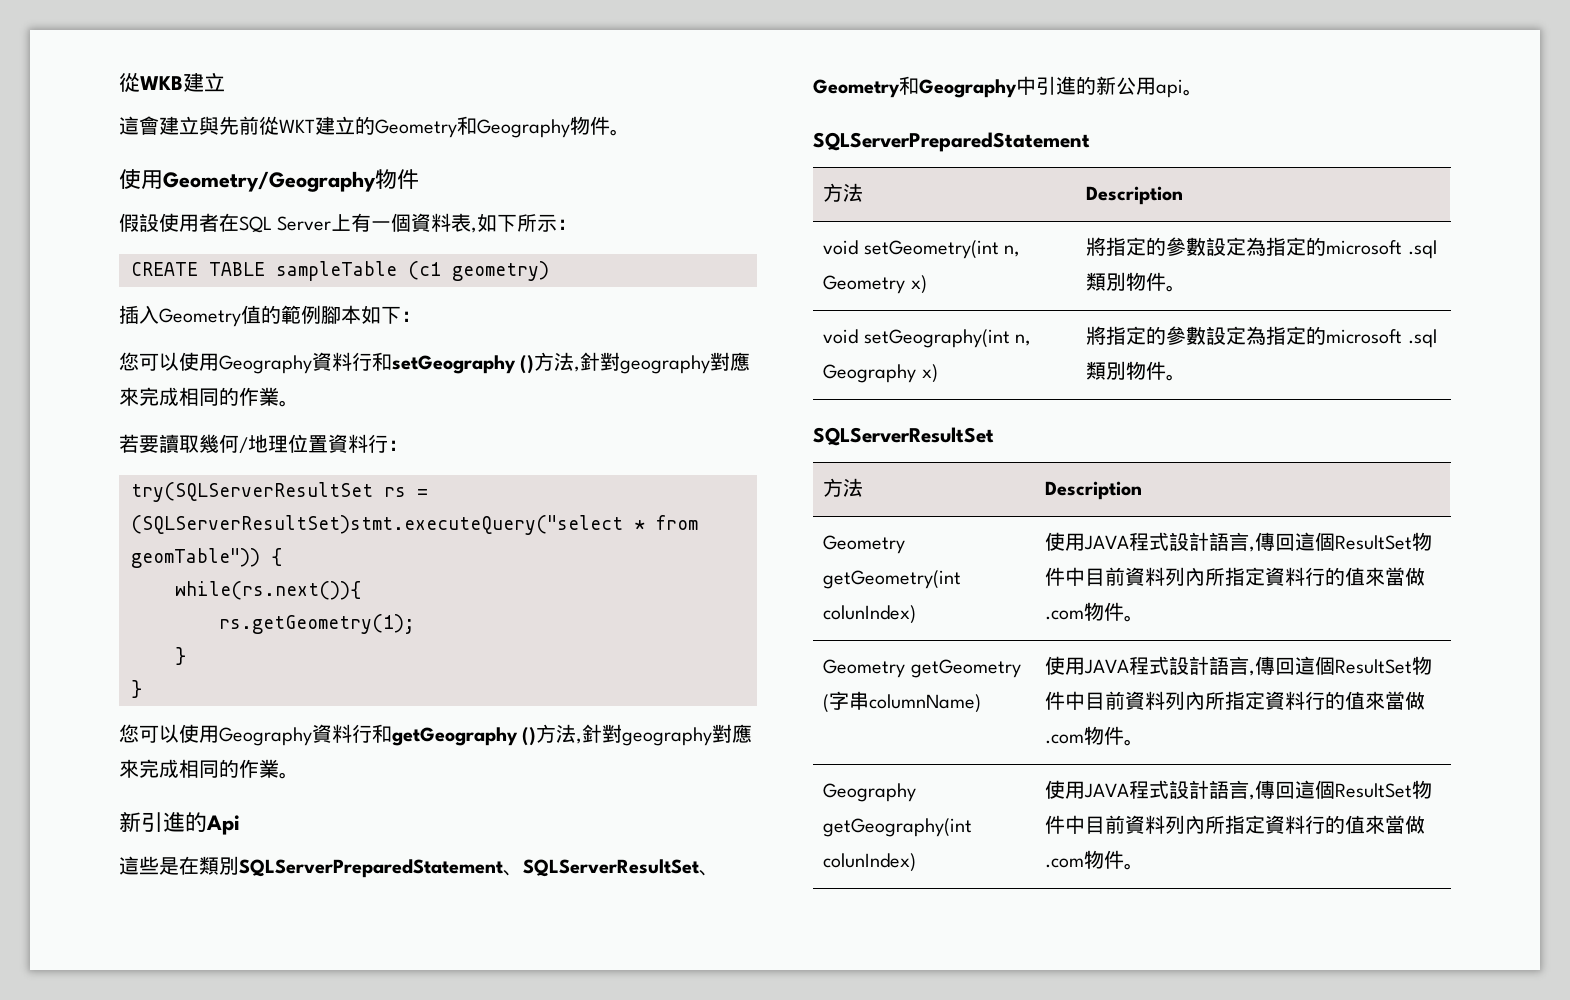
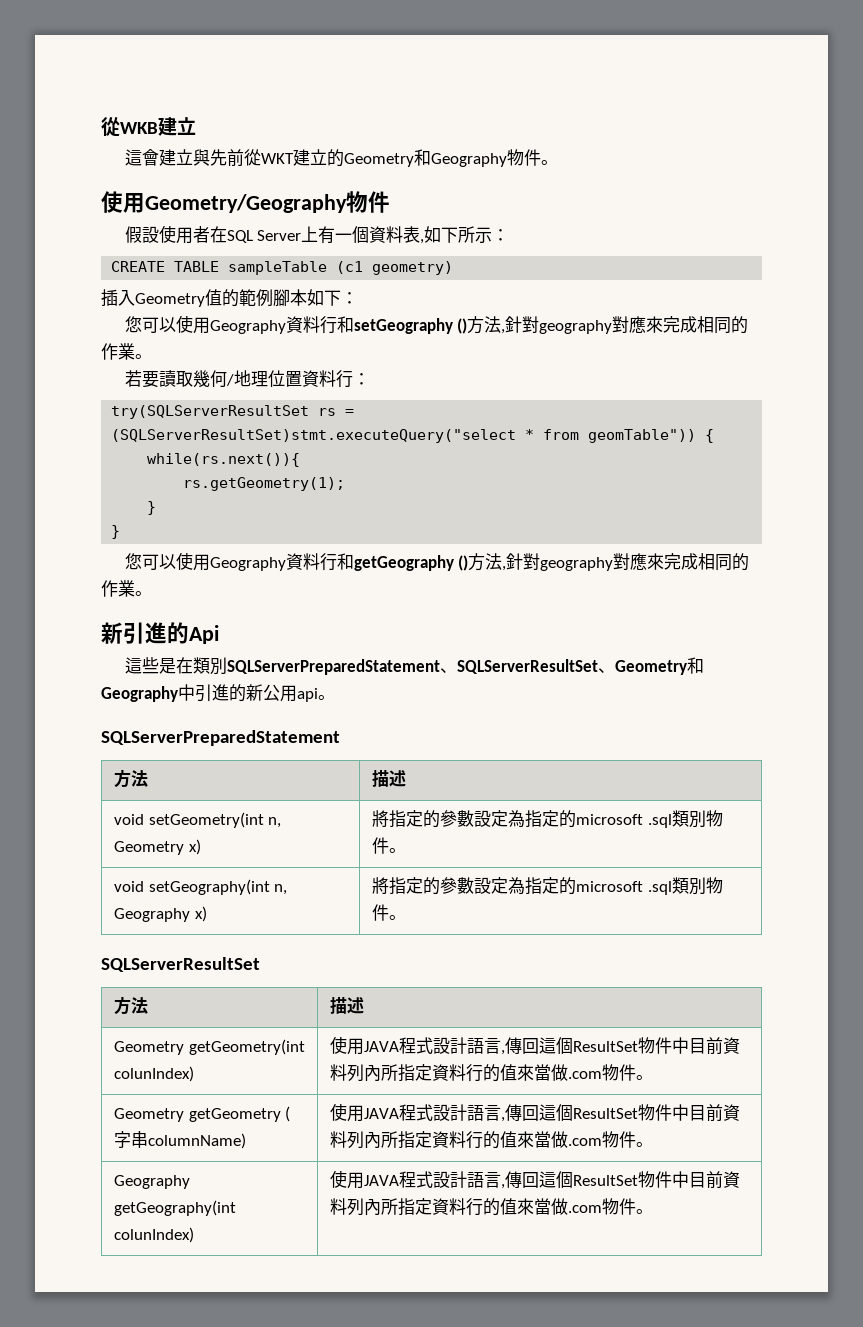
  這些是在類別SQLServerPreparedStatement、SQLServerResultSet、Geometry和Geography中引進的新公用api。
  SQLServerPreparedStatement
- 方法 | Description
+ 方法 | 描述
  void setGeography(int n, Geography x) | 將指定的參數設定為指定的microsoft .sql類別物件。
  SQLServerResultSet
- 方法 | Description
+ 方法 | 描述

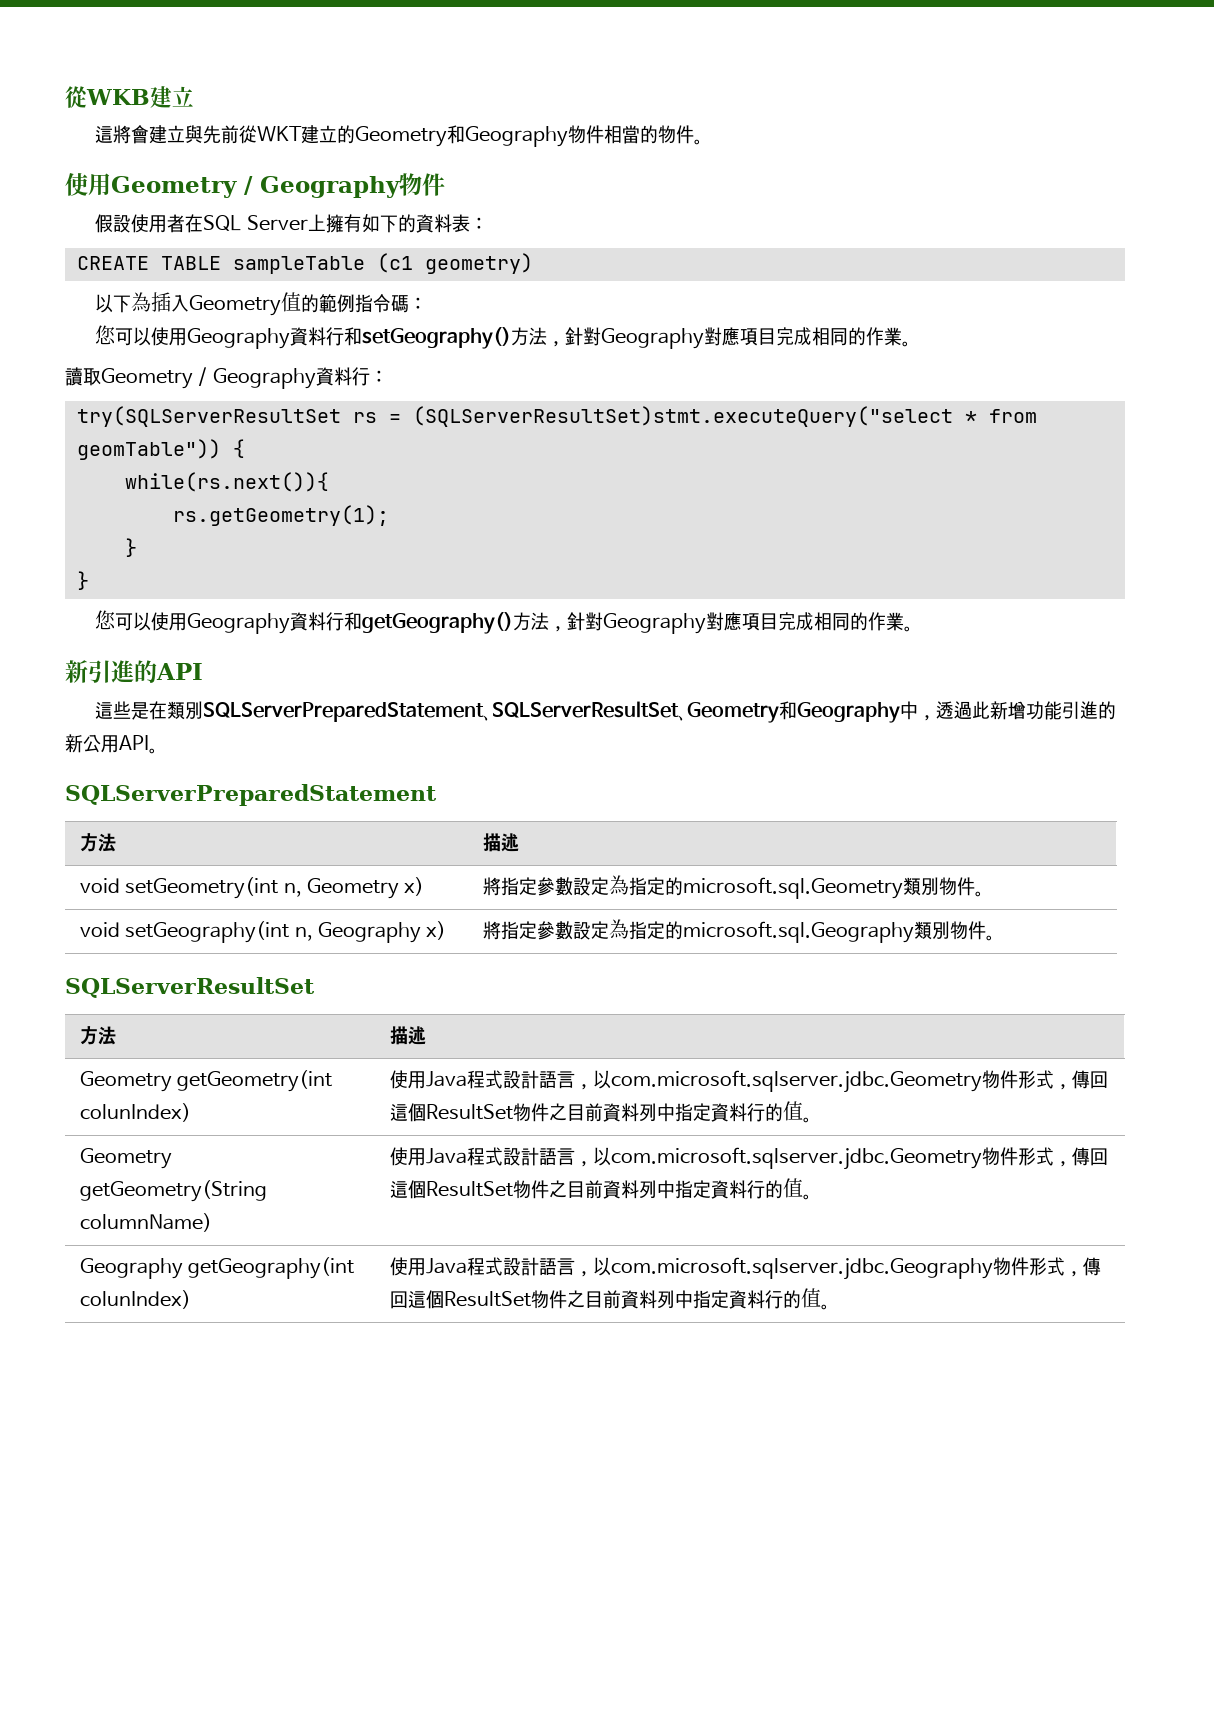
- 這會建立與先前從WKT建立的Geometry和Geography物件。
+ 這將會建立與先前從WKT建立的Geometry和Geography物件相當的物件。
- 使用Geometry/Geography物件
+ 使用Geometry / Geography物件
- 假設使用者在SQL Server上有一個資料表,如下所示：
+ 假設使用者在SQL Server上擁有如下的資料表：
- 插入Geometry值的範例腳本如下：
+ 以下為插入Geometry值的範例指令碼：
- 您可以使用Geography資料行和setGeography ()方法,針對geography對應來完成相同的作業。
- 若要讀取幾何/地理位置資料行：
+ 您可以使用Geography資料行和setGeography()方法，針對Geography對應項目完成相同的作業。
+ 讀取Geometry / Geography資料行：
- 您可以使用Geography資料行和getGeography ()方法,針對geography對應來完成相同的作業。
+ 您可以使用Geography資料行和getGeography()方法，針對Geography對應項目完成相同的作業。
- 新引進的Api
+ 新引進的API
- 這些是在類別SQLServerPreparedStatement、SQLServerResultSet、Geometry和Geography中引進的新公用api。
+ 這些是在類別SQLServerPreparedStatement、SQLServerResultSet、Geometry和Geography中，透過此新增功能引進的新公用API。
- void setGeometry(int n, Geometry x) | 將指定的參數設定為指定的microsoft .sql類別物件。
+ void setGeometry(int n, Geometry x) | 將指定參數設定為指定的microsoft.sql.Geometry類別物件。
- void setGeography(int n, Geography x) | 將指定的參數設定為指定的microsoft .sql類別物件。
+ void setGeography(int n, Geography x) | 將指定參數設定為指定的microsoft.sql.Geography類別物件。
- Geometry getGeometry(int colunIndex) | 使用JAVA程式設計語言,傳回這個ResultSet物件中目前資料列內所指定資料行的值來當做.com物件。
+ Geometry getGeometry(int colunIndex) | 使用Java程式設計語言，以com.microsoft.sqlserver.jdbc.Geometry物件形式，傳回這個ResultSet物件之目前資料列中指定資料行的值。
- Geometry getGeometry (字串columnName) | 使用JAVA程式設計語言,傳回這個ResultSet物件中目前資料列內所指定資料行的值來當做.com物件。
+ Geometry getGeometry(String columnName) | 使用Java程式設計語言，以com.microsoft.sqlserver.jdbc.Geometry物件形式，傳回這個ResultSet物件之目前資料列中指定資料行的值。
- Geography getGeography(int colunIndex) | 使用JAVA程式設計語言,傳回這個ResultSet物件中目前資料列內所指定資料行的值來當做.com物件。
+ Geography getGeography(int colunIndex) | 使用Java程式設計語言，以com.microsoft.sqlserver.jdbc.Geography物件形式，傳回這個ResultSet物件之目前資料列中指定資料行的值。

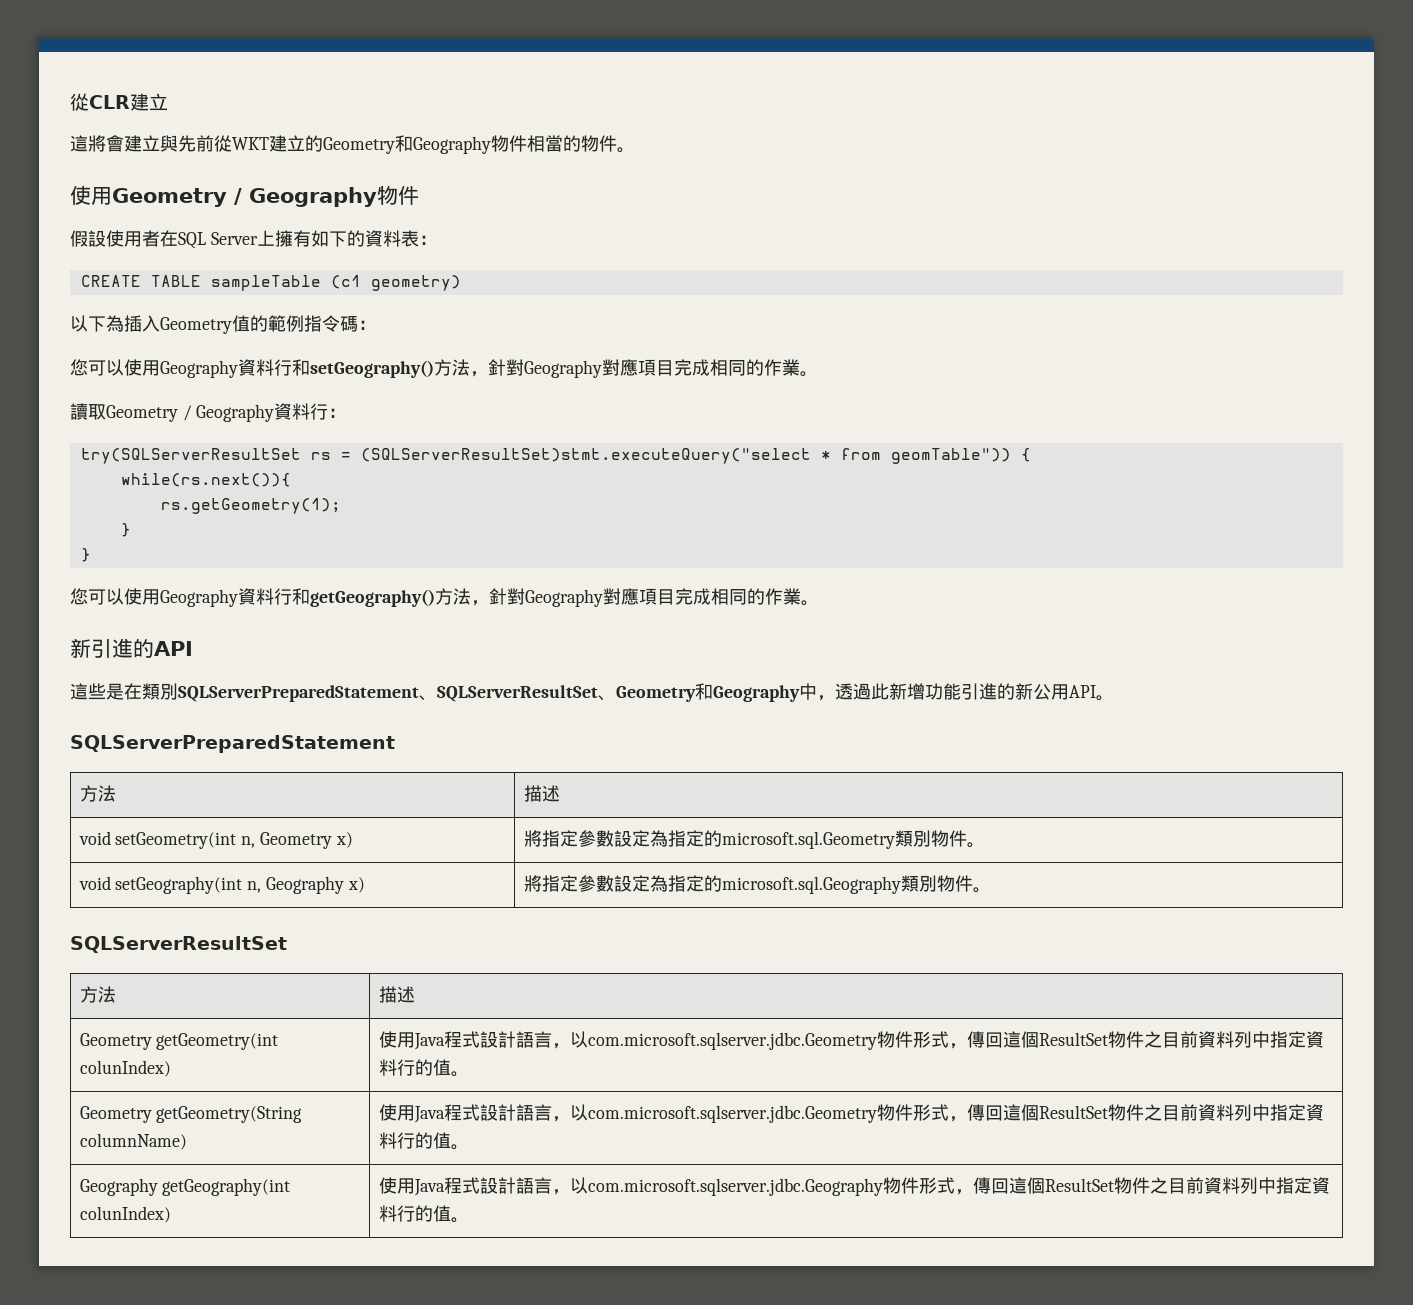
- 從WKB建立
+ 從CLR建立

